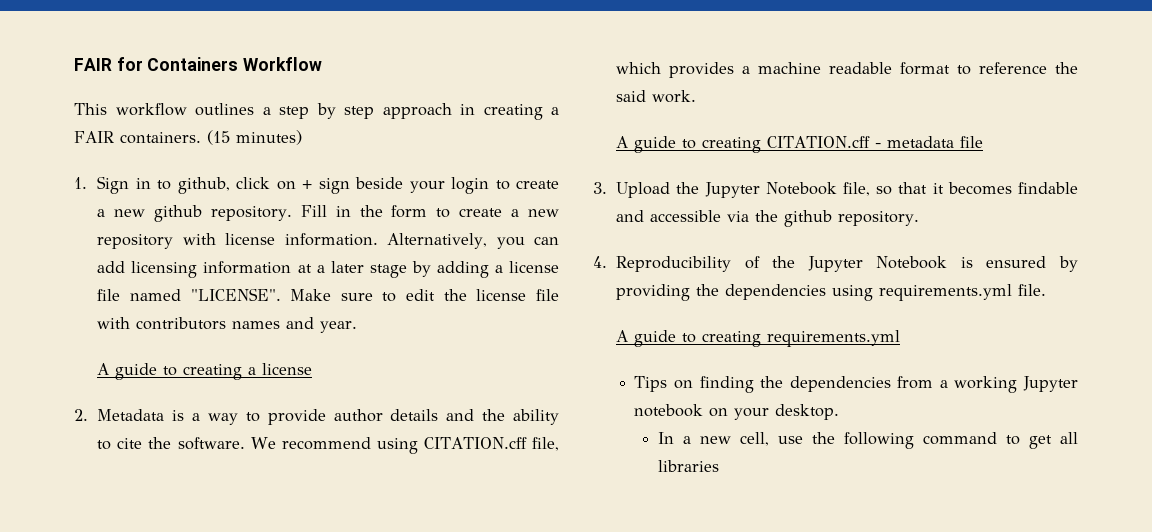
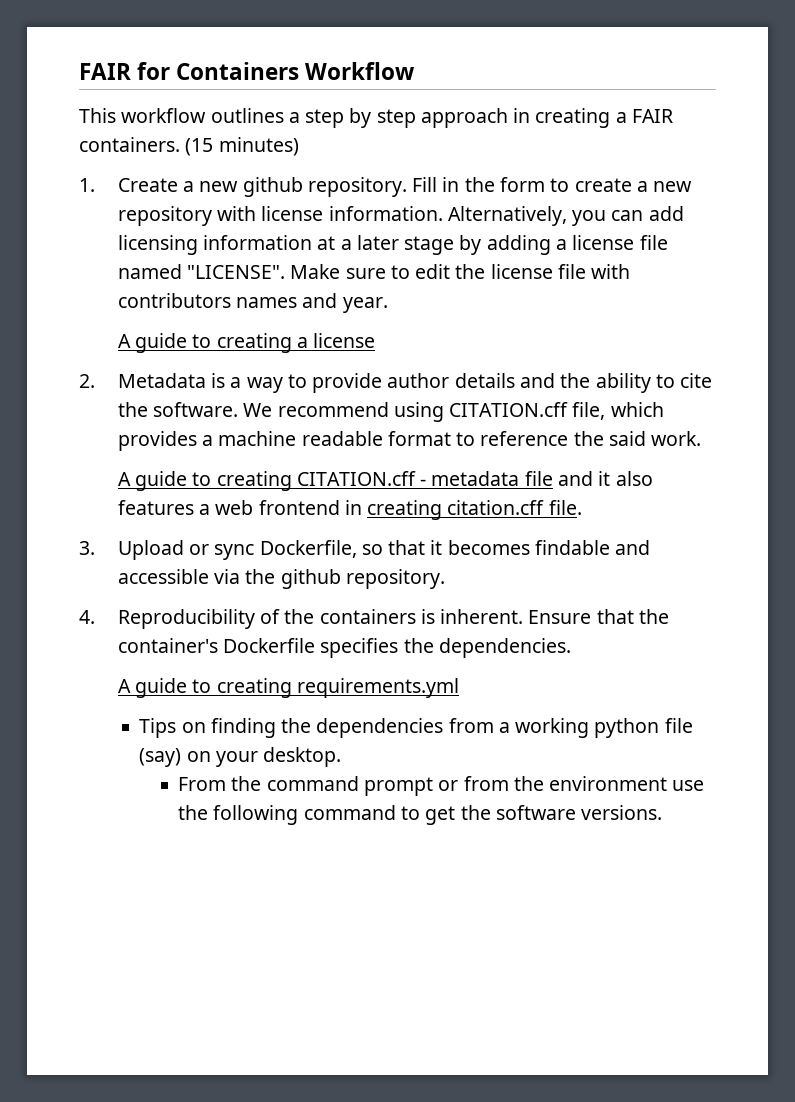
- 1. Sign in to github, click on + sign beside your login to create a new github repository.
+ 1. Create a new github repository.
- A guide to creating CITATION.cff - metadata file
- 3. Upload the Jupyter Notebook file, so that it becomes findable and accessible via the github repository.
+ A guide to creating CITATION.cff - metadata file and it also features a web frontend in creating citation.cff file.
+ 3. Upload or sync Dockerfile, so that it becomes findable and accessible via the github repository.
- 4. Reproducibility of the Jupyter Notebook is ensured by providing the dependencies using requirements.yml file.
+ 4. Reproducibility of the containers is inherent. Ensure that the container's Dockerfile specifies the dependencies.
- Tips on finding the dependencies from a working Jupyter notebook on your desktop.
+ Tips on finding the dependencies from a working python file (say) on your desktop.
- In a new cell, use the following command to get all libraries
+ From the command prompt or from the environment use the following command to get the software versions.

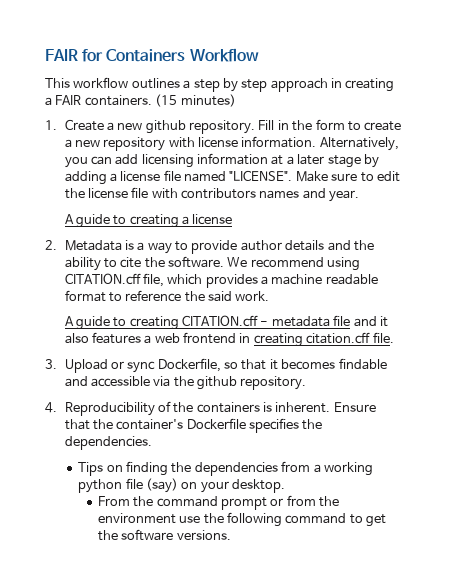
- A guide to creating requirements.yml

